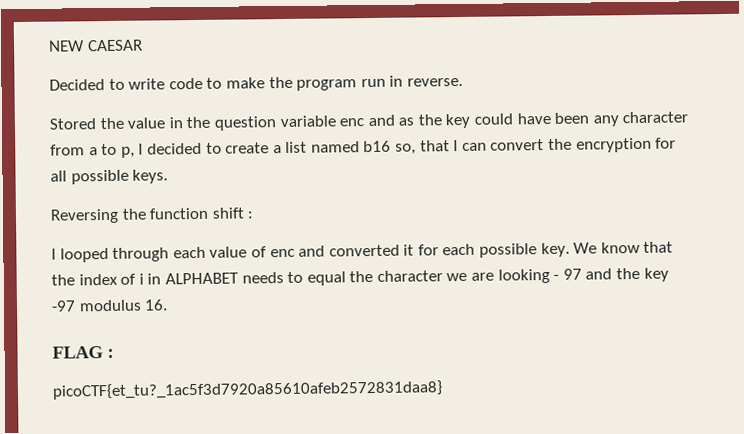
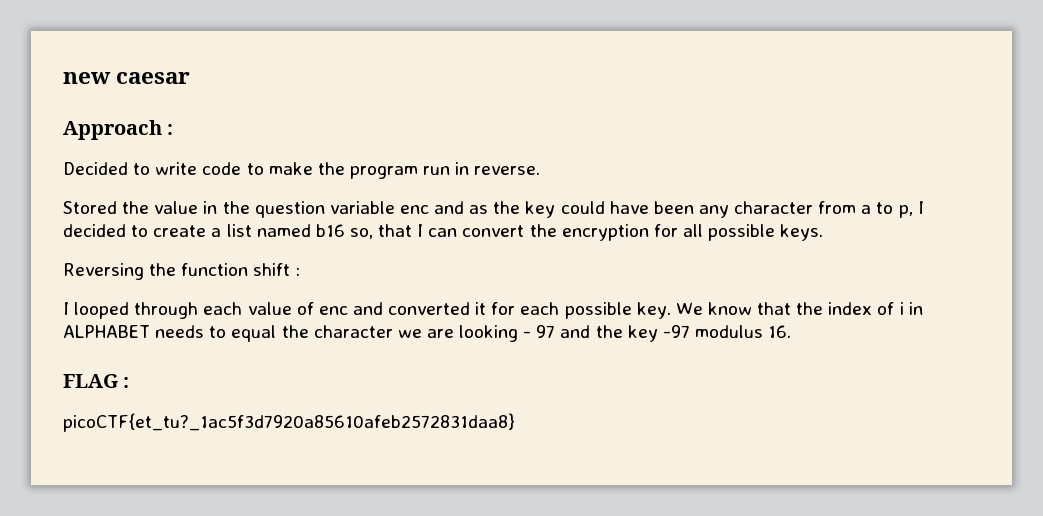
- NEW CAESAR
+ new caesar
+ Approach :

